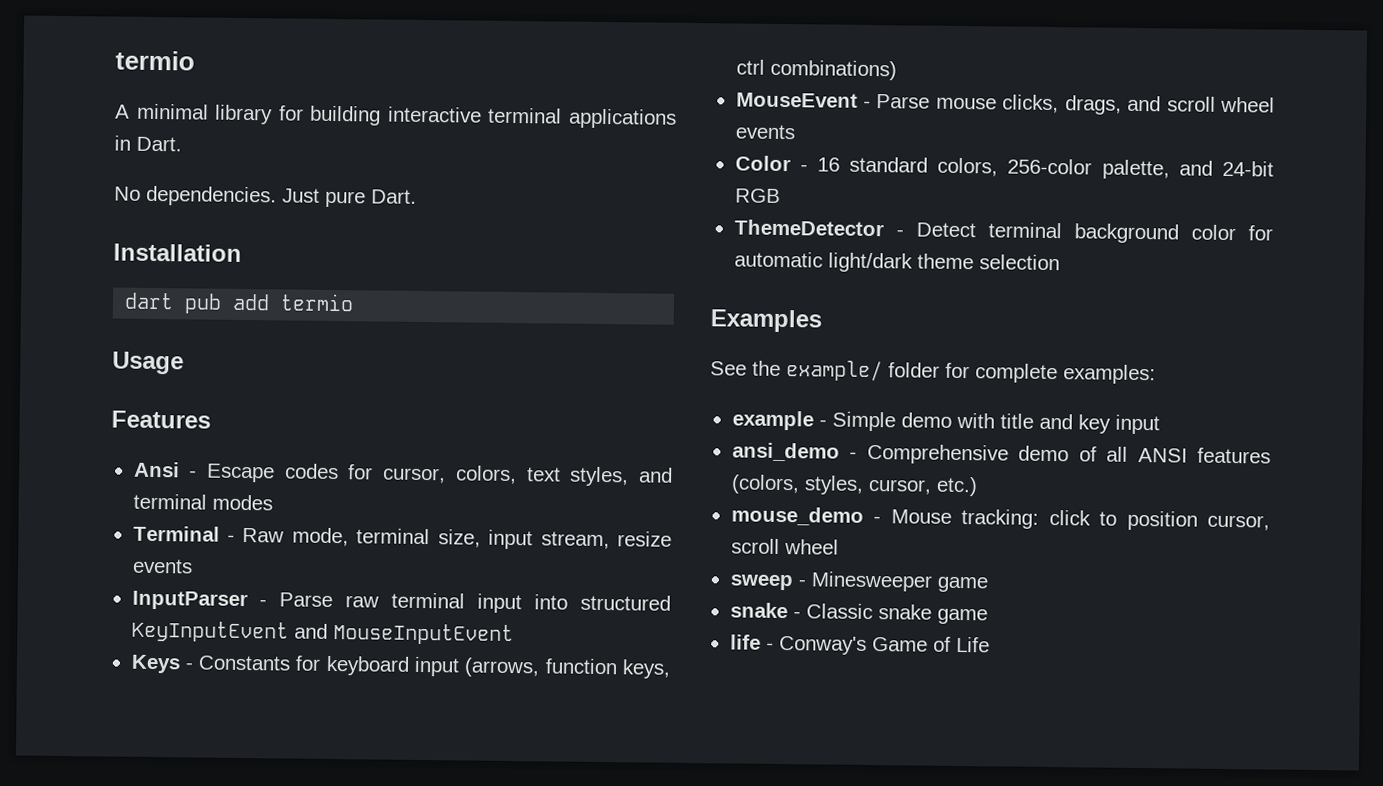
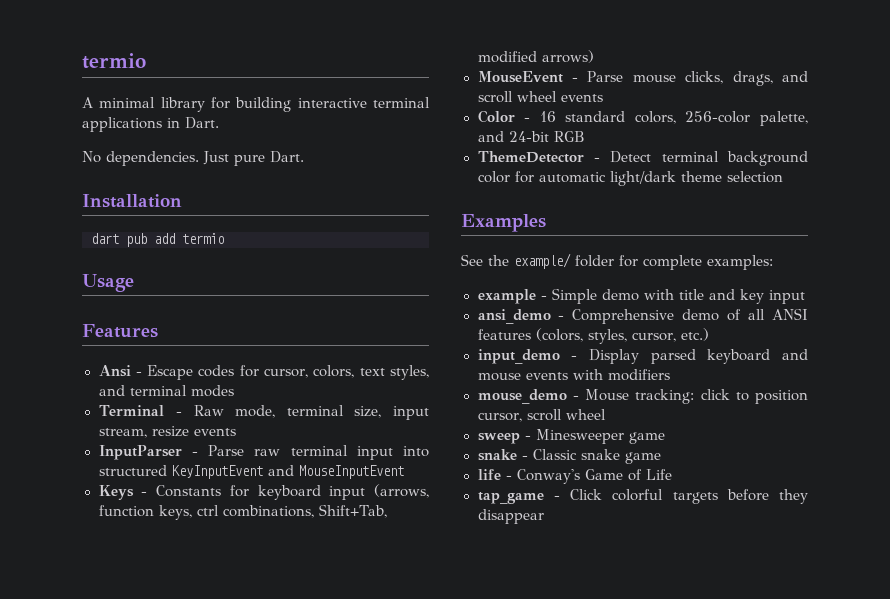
- Keys - Constants for keyboard input (arrows, function keys, ctrl combinations)
+ Keys - Constants for keyboard input (arrows, function keys, ctrl combinations, Shift+Tab, modified arrows)
+ input_demo - Display parsed keyboard and mouse events with modifiers
+ tap_game - Click colorful targets before they disappear

